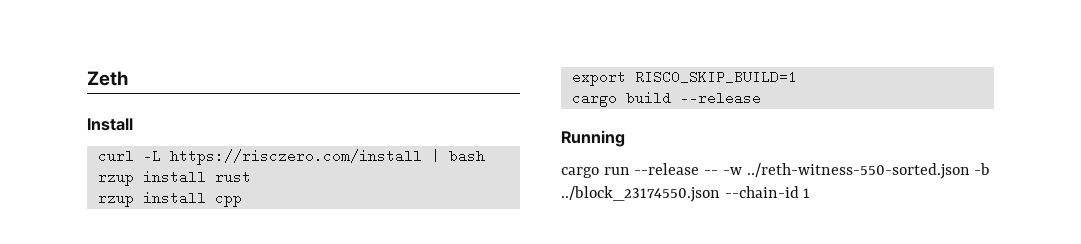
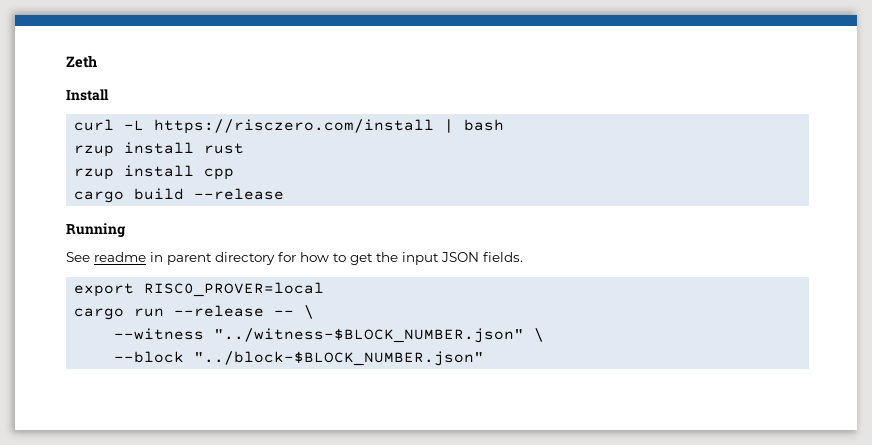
- export RISC0_SKIP_BUILD=1
- cargo run --release -- -w ../reth-witness-550-sorted.json -b ../block_23174550.json --chain-id 1
+ See readme in parent directory for how to get the input JSON fields.
+ export RISC0_PROVER=local
+ cargo run --release -- \
+ --witness "../witness-$BLOCK_NUMBER.json" \
+ --block "../block-$BLOCK_NUMBER.json"

